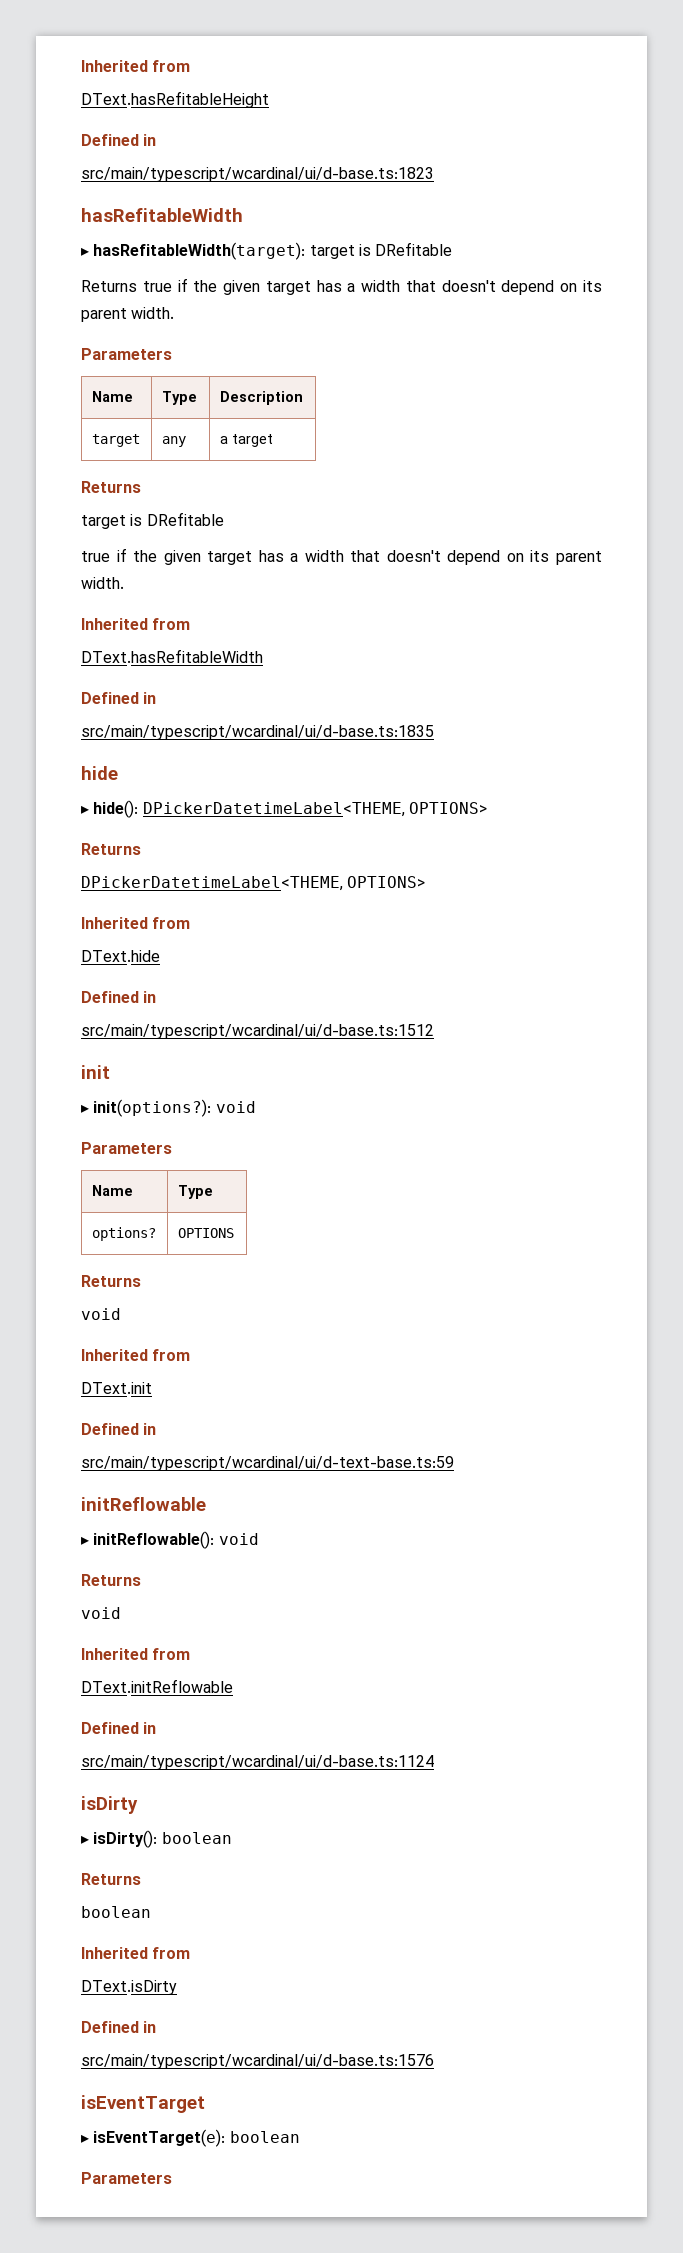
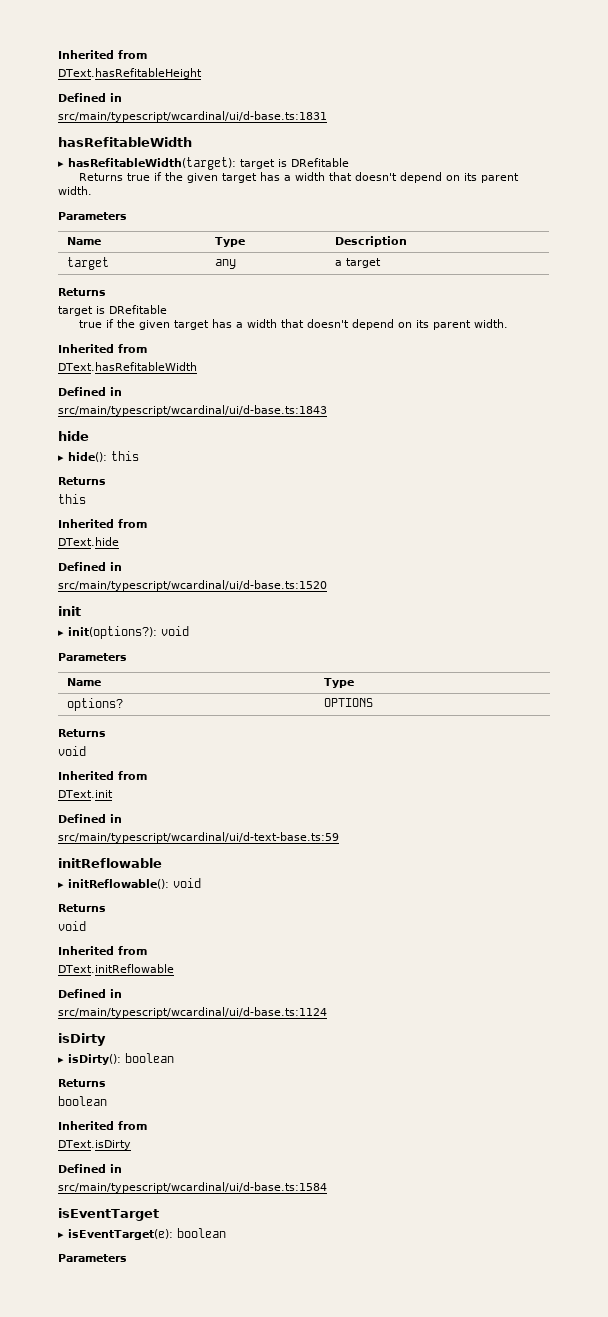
- src/main/typescript/wcardinal/ui/d-base.ts:1823
+ src/main/typescript/wcardinal/ui/d-base.ts:1831
- src/main/typescript/wcardinal/ui/d-base.ts:1835
+ src/main/typescript/wcardinal/ui/d-base.ts:1843
- ▸ hide(): DPickerDatetimeLabel<THEME, OPTIONS>
+ ▸ hide(): this
  Returns
- DPickerDatetimeLabel<THEME, OPTIONS>
+ this
- src/main/typescript/wcardinal/ui/d-base.ts:1512
+ src/main/typescript/wcardinal/ui/d-base.ts:1520
- src/main/typescript/wcardinal/ui/d-base.ts:1576
+ src/main/typescript/wcardinal/ui/d-base.ts:1584

